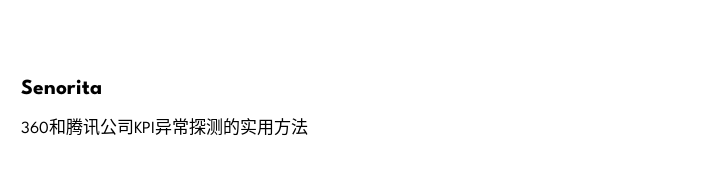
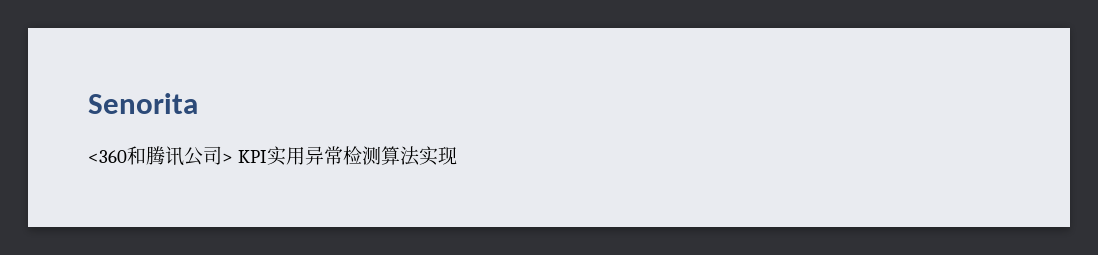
- 360和腾讯公司KPI异常探测的实用方法
+ <360和腾讯公司> KPI实用异常检测算法实现

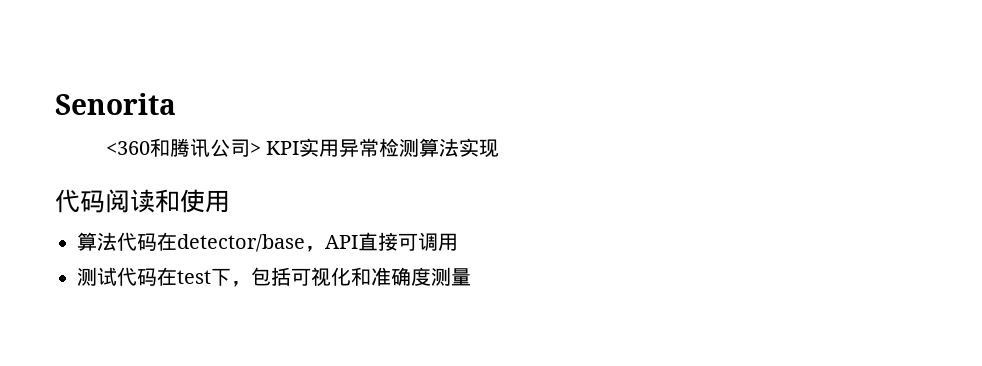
+ 代码阅读和使用
+ 算法代码在detector/base，API直接可调用
+ 测试代码在test下，包括可视化和准确度测量

